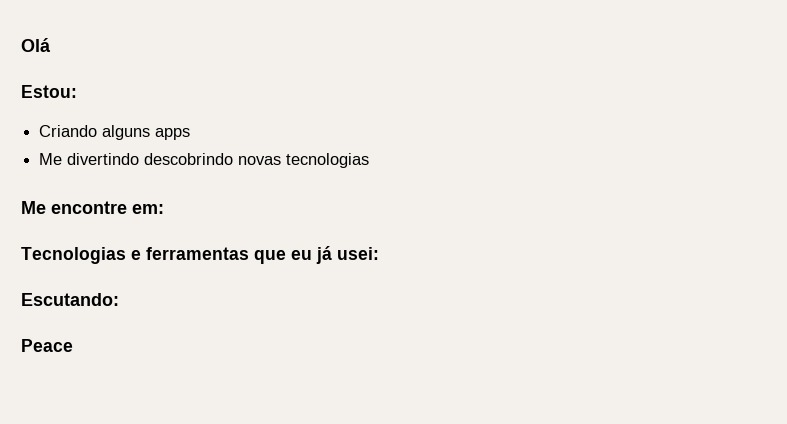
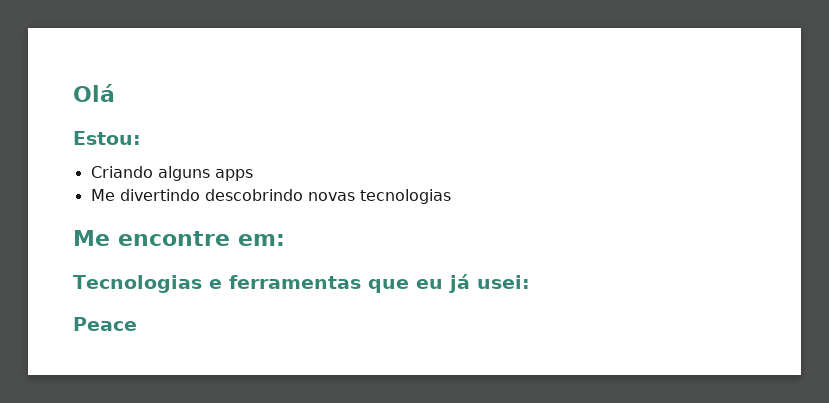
- Escutando:

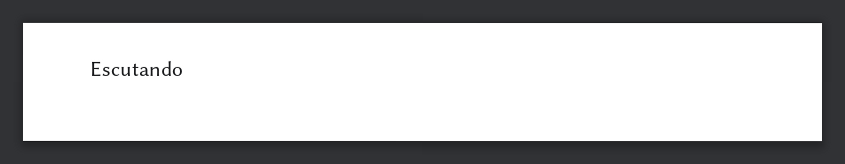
- Olá
- Estou:
- Criando alguns apps
- Me divertindo descobrindo novas tecnologias
- Me encontre em:
- Tecnologias e ferramentas que eu já usei:
- Peace
+ Escutando

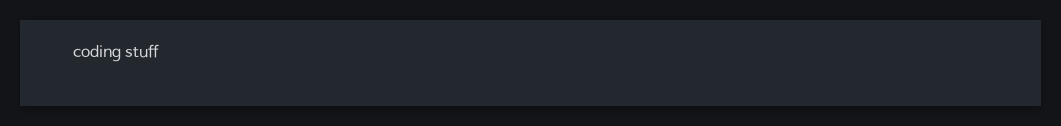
- Escutando
+ coding stuff

